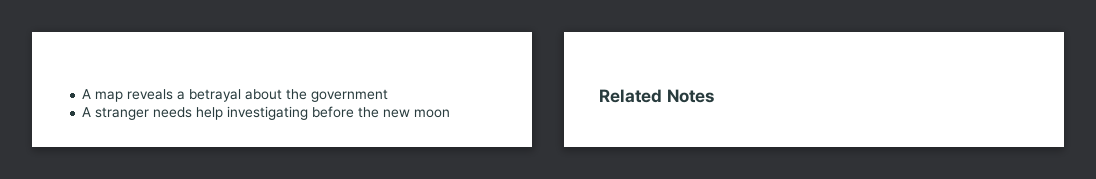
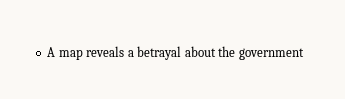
- A stranger needs help investigating before the new moon
- Related Notes

